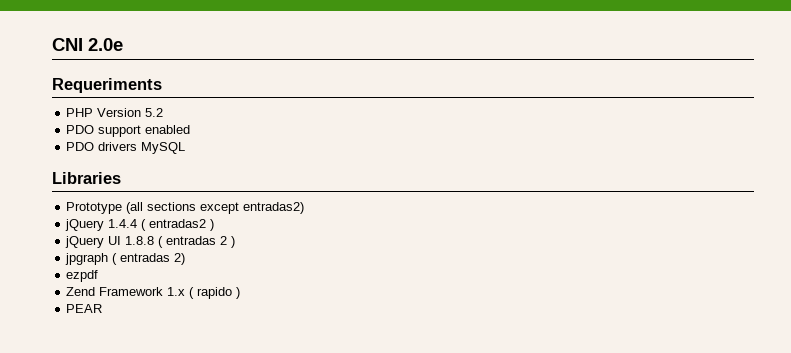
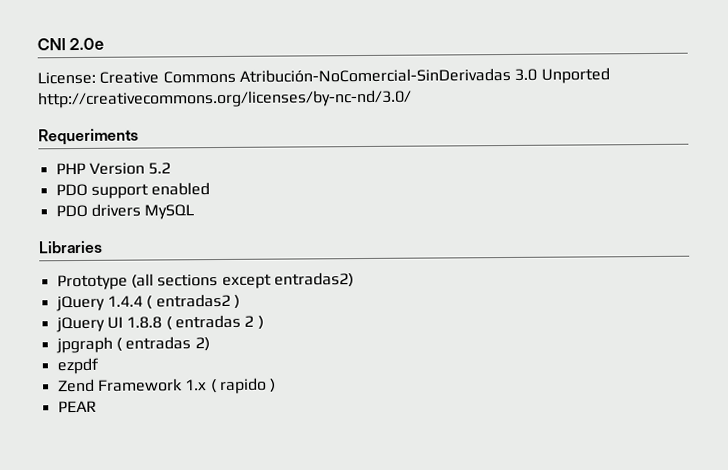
+ License: Creative Commons Atribución-NoComercial-SinDerivadas 3.0 Unported http://creativecommons.org/licenses/by-nc-nd/3.0/

